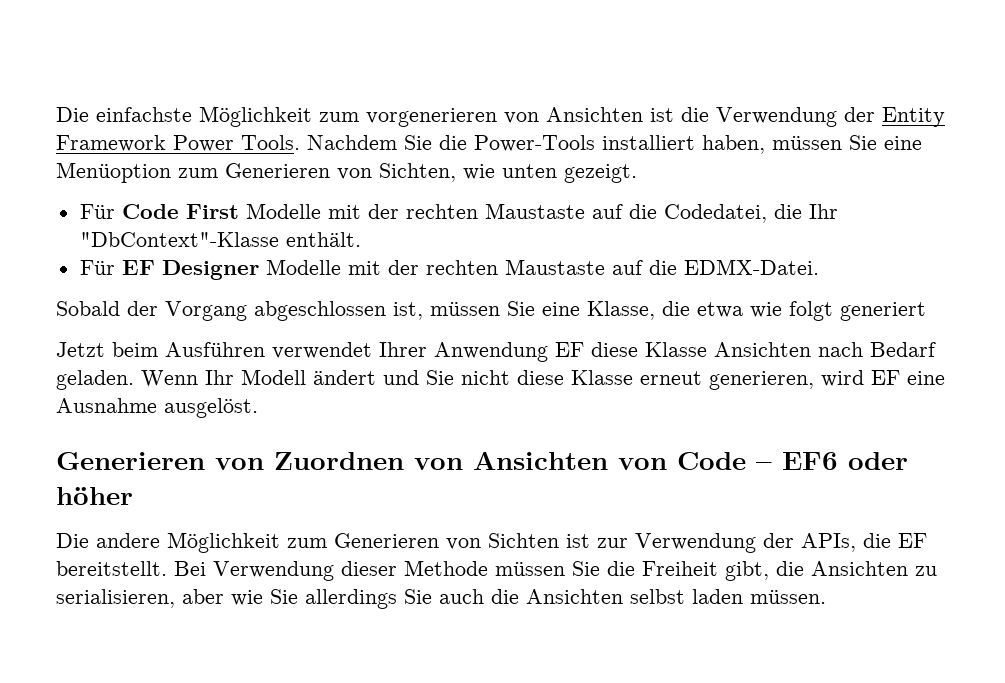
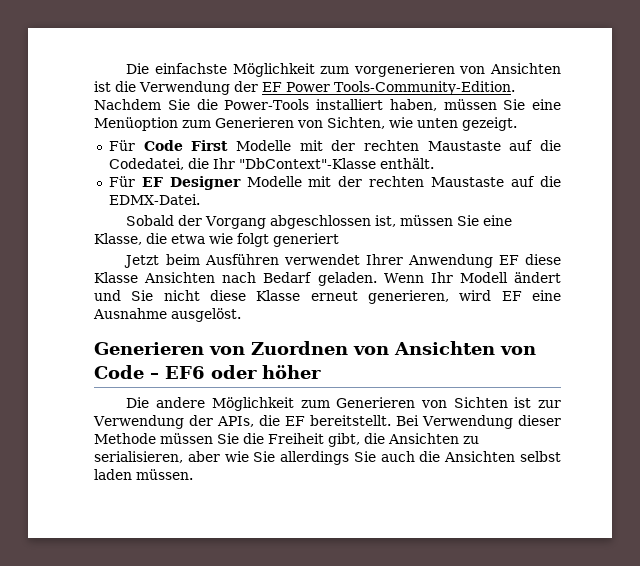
- Die einfachste Möglichkeit zum vorgenerieren von Ansichten ist die Verwendung der Entity Framework Power Tools.
+ Die einfachste Möglichkeit zum vorgenerieren von Ansichten ist die Verwendung der EF Power Tools-Community-Edition.

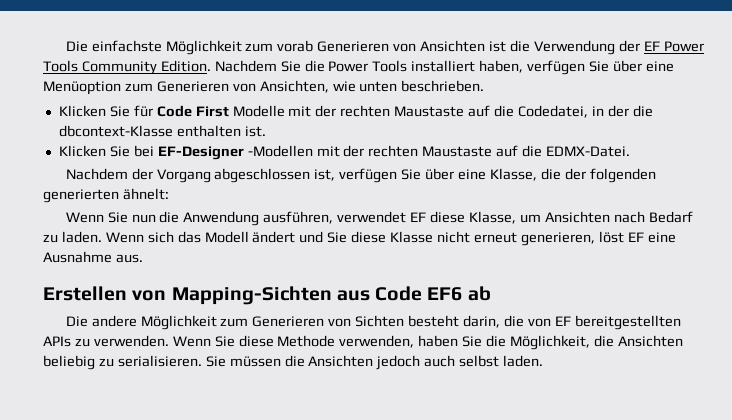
- Die einfachste Möglichkeit zum vorgenerieren von Ansichten ist die Verwendung der EF Power Tools-Community-Edition. Nachdem Sie die Power-Tools installiert haben, müssen Sie eine Menüoption zum Generieren von Sichten, wie unten gezeigt.
- Für Code First Modelle mit der rechten Maustaste auf die Codedatei, die Ihr "DbContext"-Klasse enthält.
- Für EF Designer Modelle mit der rechten Maustaste auf die EDMX-Datei.
+ Die einfachste Möglichkeit zum vorab Generieren von Ansichten ist die Verwendung der EF Power Tools Community Edition. Nachdem Sie die Power Tools installiert haben, verfügen Sie über eine Menüoption zum Generieren von Ansichten, wie unten beschrieben.
+ Klicken Sie für Code First Modelle mit der rechten Maustaste auf die Codedatei, in der die dbcontext-Klasse enthalten ist.
+ Klicken Sie bei EF-Designer -Modellen mit der rechten Maustaste auf die EDMX-Datei.
- Sobald der Vorgang abgeschlossen ist, müssen Sie eine Klasse, die etwa wie folgt generiert
- Jetzt beim Ausführen verwendet Ihrer Anwendung EF diese Klasse Ansichten nach Bedarf geladen. Wenn Ihr Modell ändert und Sie nicht diese Klasse erneut generieren, wird EF eine Ausnahme ausgelöst.
- Generieren von Zuordnen von Ansichten von Code – EF6 oder höher
+ Nachdem der Vorgang abgeschlossen ist, verfügen Sie über eine Klasse, die der folgenden generierten ähnelt:
+ Wenn Sie nun die Anwendung ausführen, verwendet EF diese Klasse, um Ansichten nach Bedarf zu laden. Wenn sich das Modell ändert und Sie diese Klasse nicht erneut generieren, löst EF eine Ausnahme aus.
+ Erstellen von Mapping-Sichten aus Code EF6 ab
- Die andere Möglichkeit zum Generieren von Sichten ist zur Verwendung der APIs, die EF bereitstellt. Bei Verwendung dieser Methode müssen Sie die Freiheit gibt, die Ansichten zu serialisieren, aber wie Sie allerdings Sie auch die Ansichten selbst laden müssen.
+ Die andere Möglichkeit zum Generieren von Sichten besteht darin, die von EF bereitgestellten APIs zu verwenden. Wenn Sie diese Methode verwenden, haben Sie die Möglichkeit, die Ansichten beliebig zu serialisieren. Sie müssen die Ansichten jedoch auch selbst laden.

